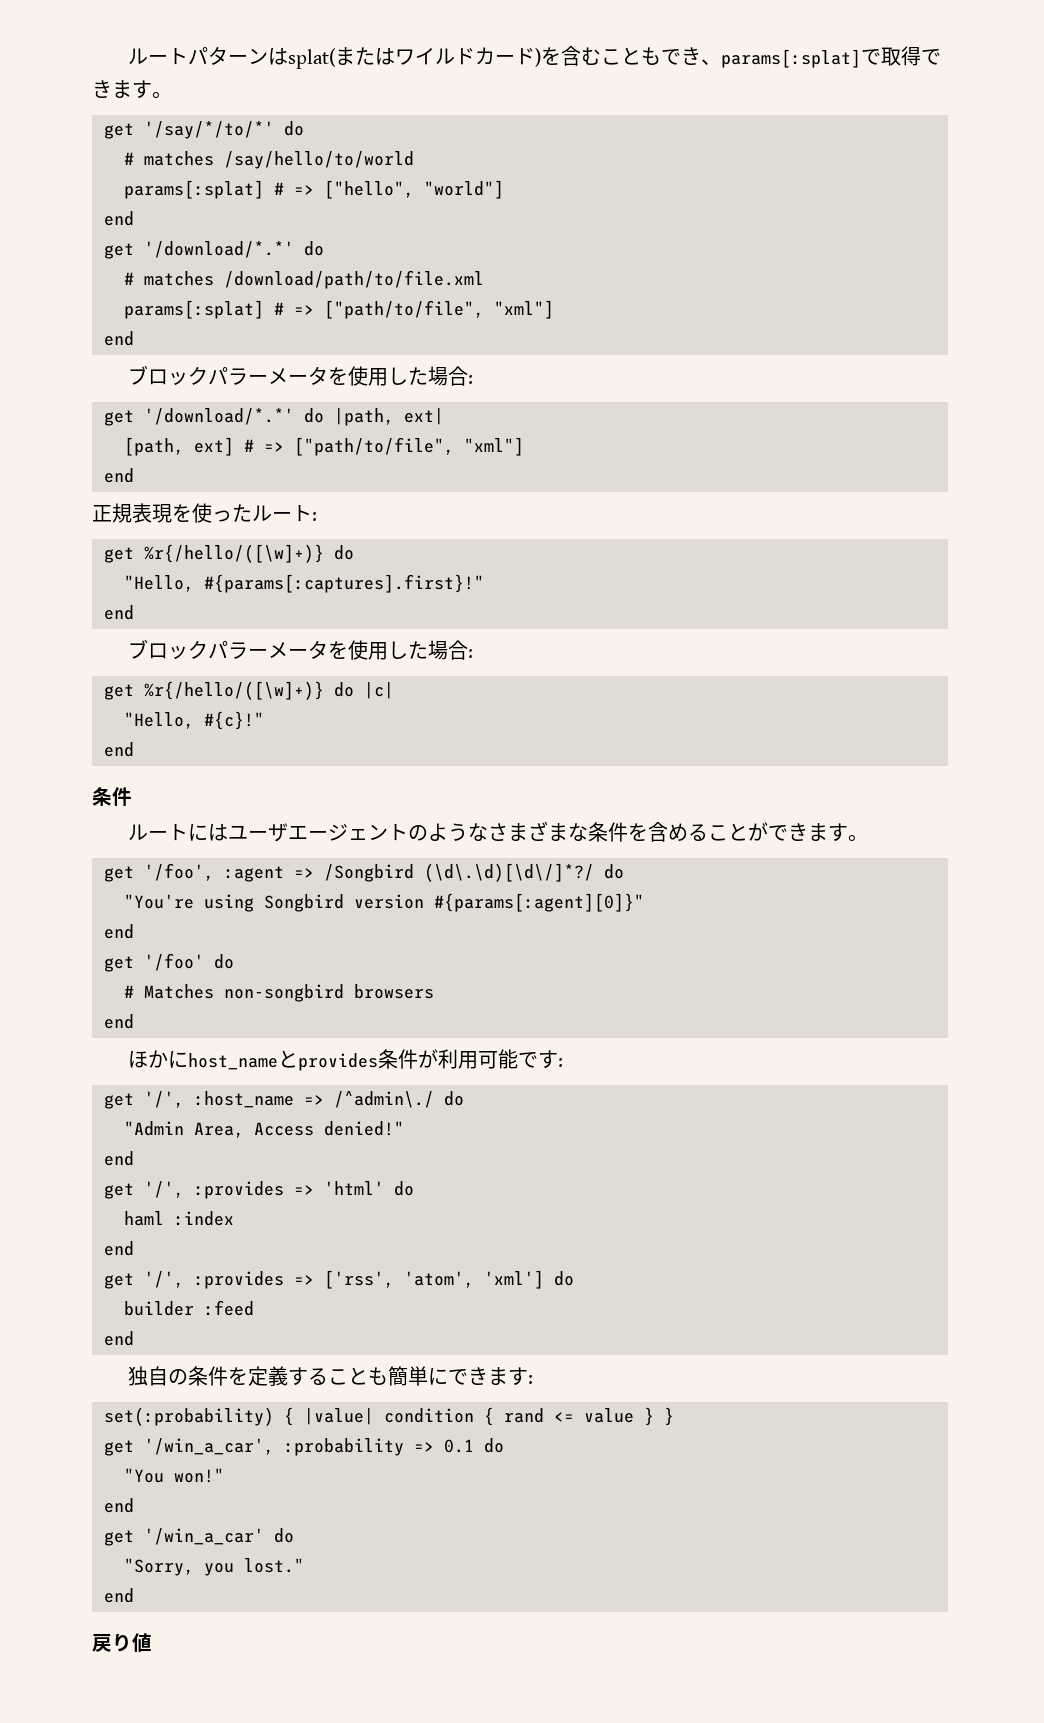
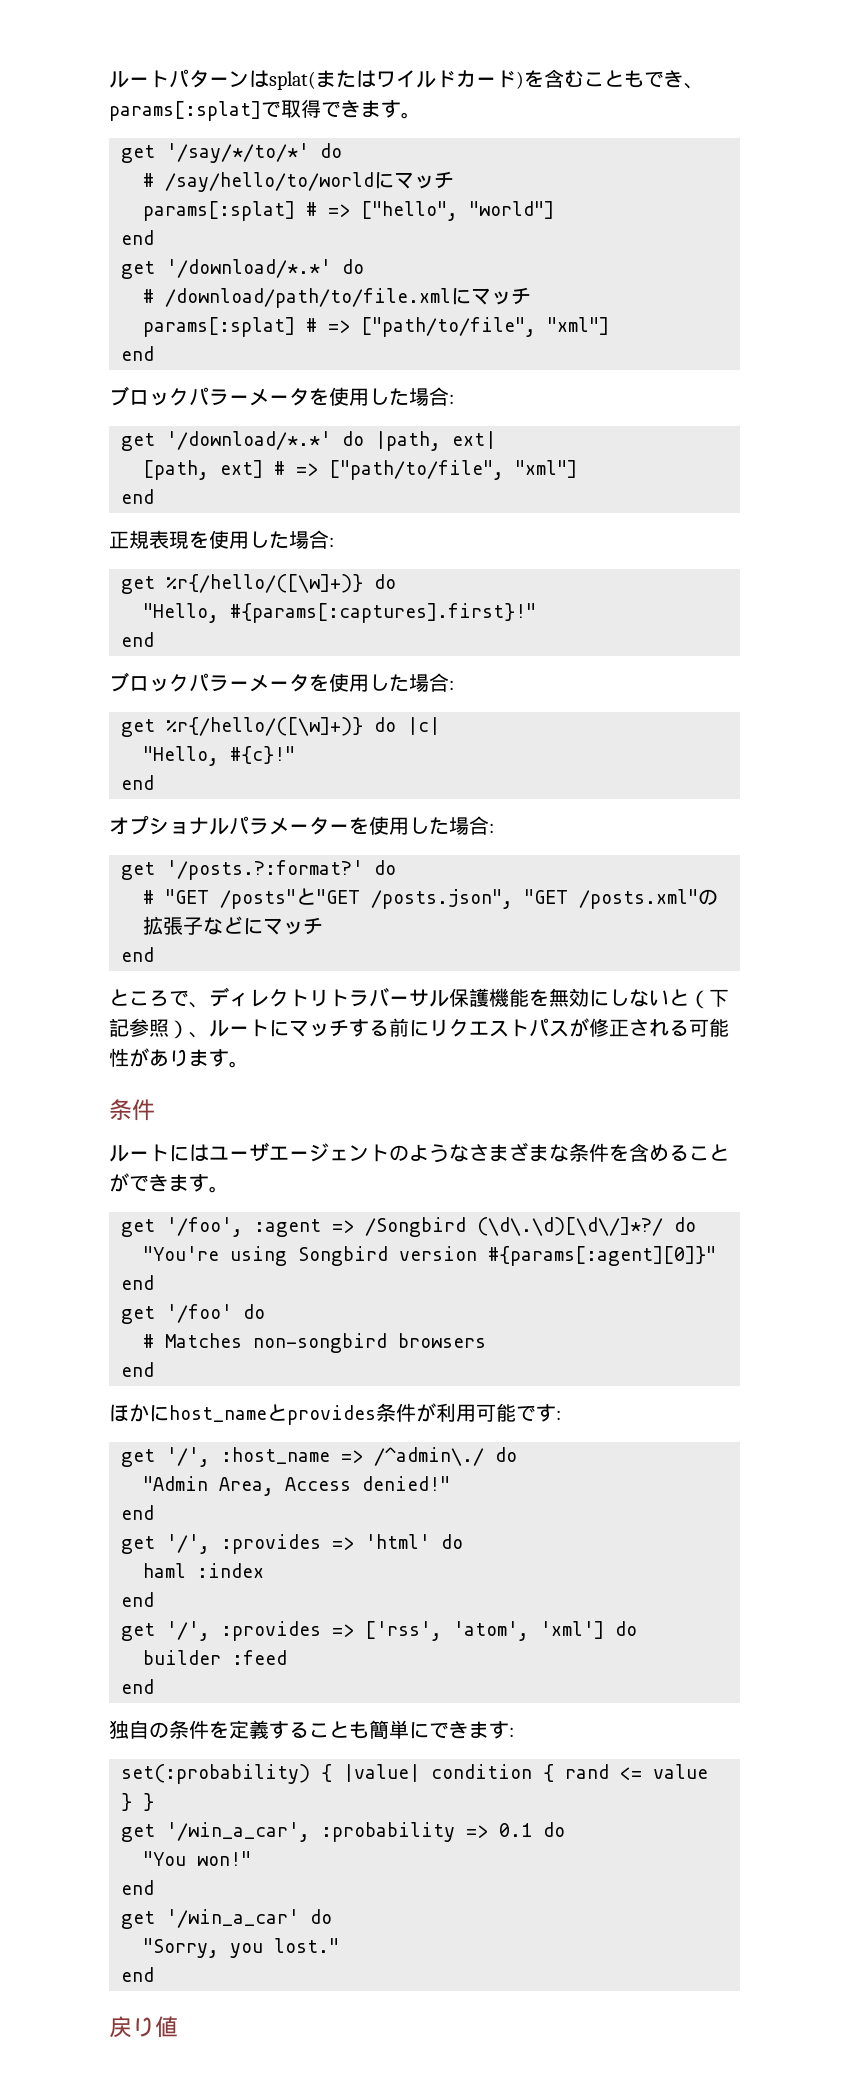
- # matches /say/hello/to/world
+ # /say/hello/to/worldにマッチ
- # matches /download/path/to/file.xml
+ # /download/path/to/file.xmlにマッチ
- 正規表現を使ったルート:
+ 正規表現を使用した場合:
+ オプショナルパラメーターを使用した場合:
+ get '/posts.?:format?' do
+ # "GET /posts"と"GET /posts.json", "GET /posts.xml"の拡張子などにマッチ
+ end
+ ところで、ディレクトリトラバーサル保護機能を無効にしないと（下記参照）、ルートにマッチする前にリクエストパスが修正される可能性があります。

